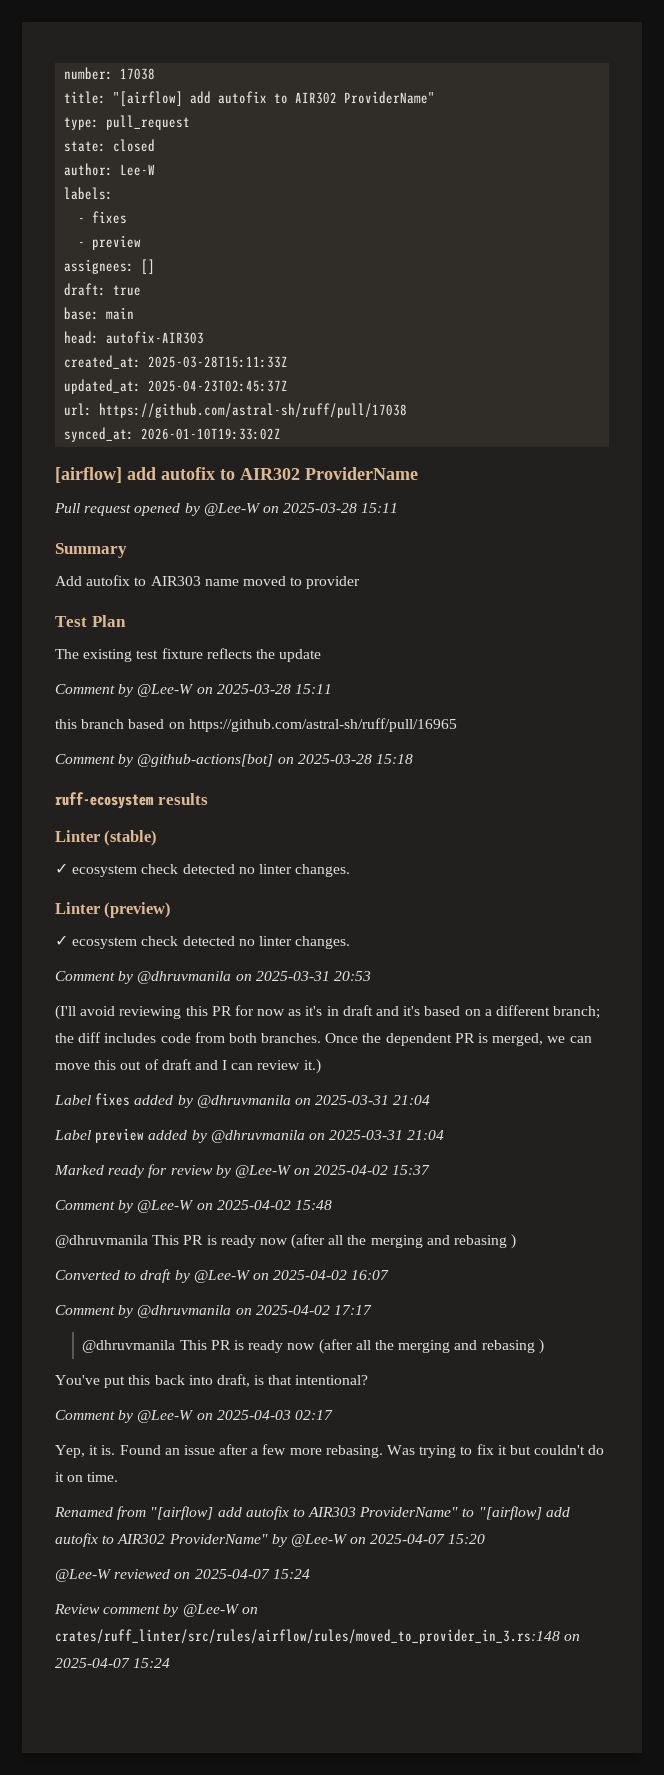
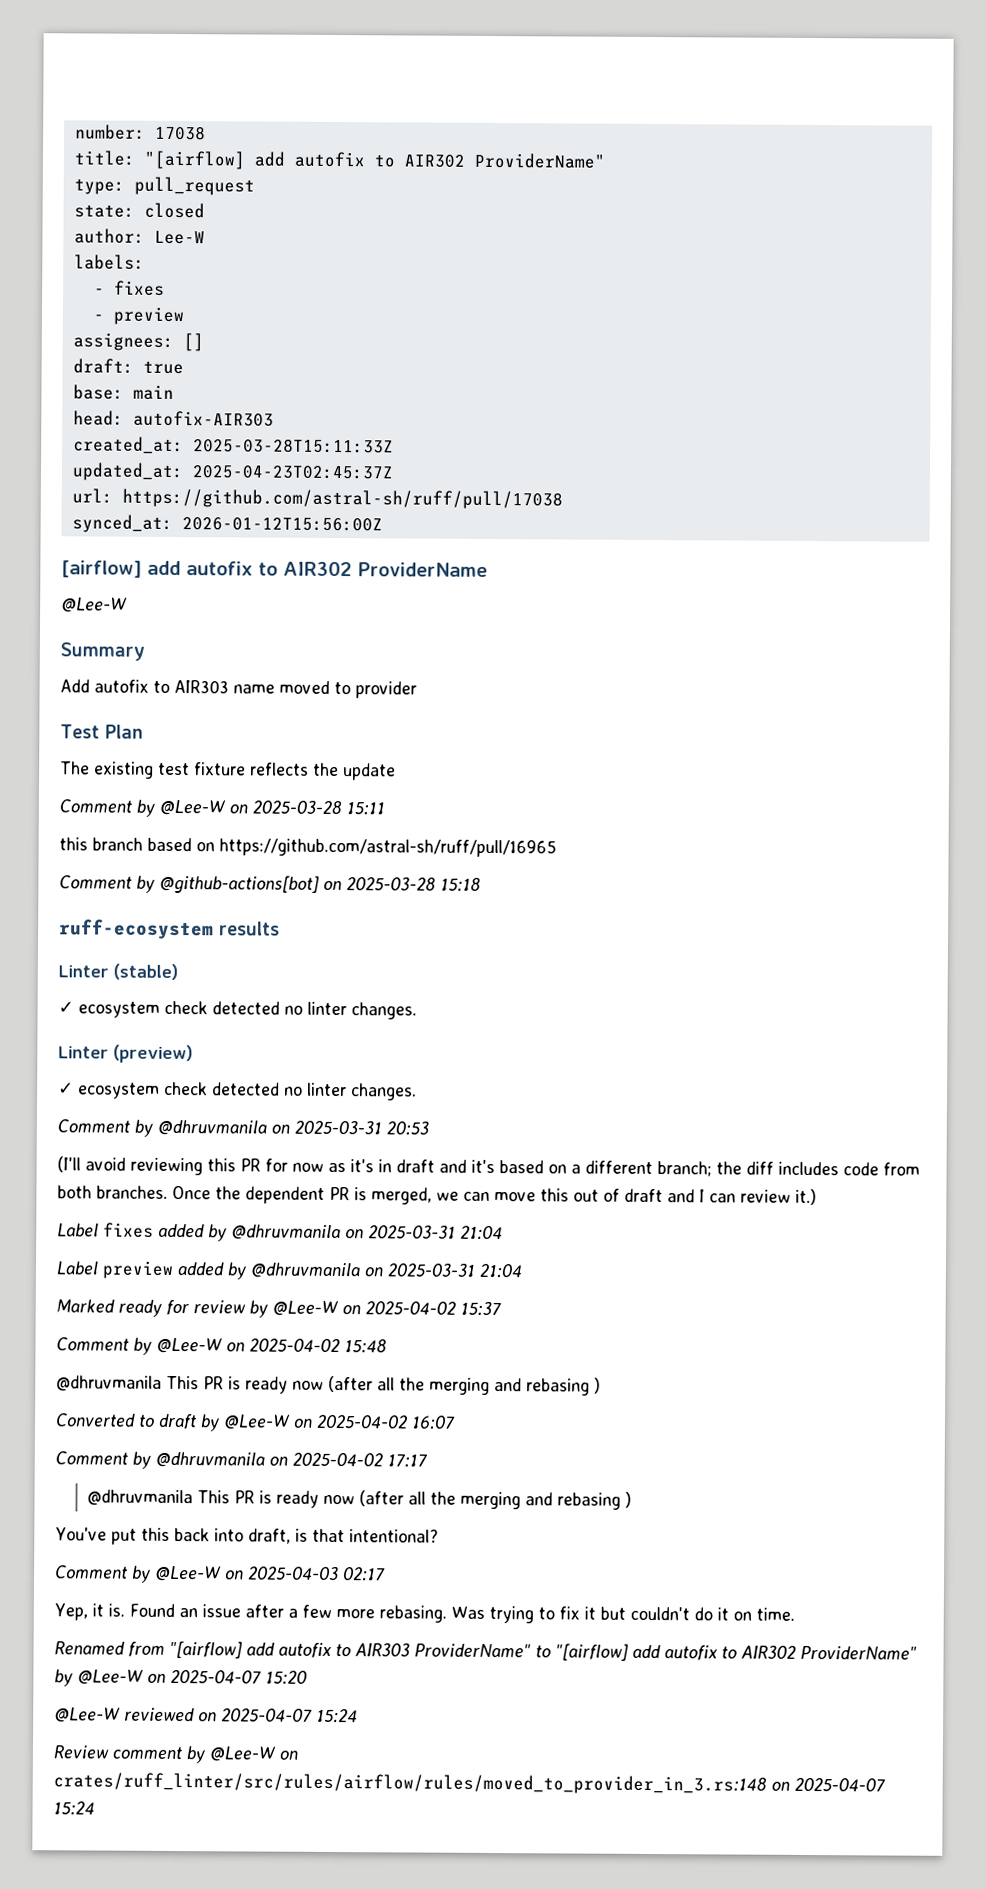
- synced_at: 2026-01-10T19:33:02Z
+ synced_at: 2026-01-12T15:56:00Z
  [airflow] add autofix to AIR302 ProviderName
- Pull request opened by @Lee-W on 2025-03-28 15:11
+ @Lee-W

